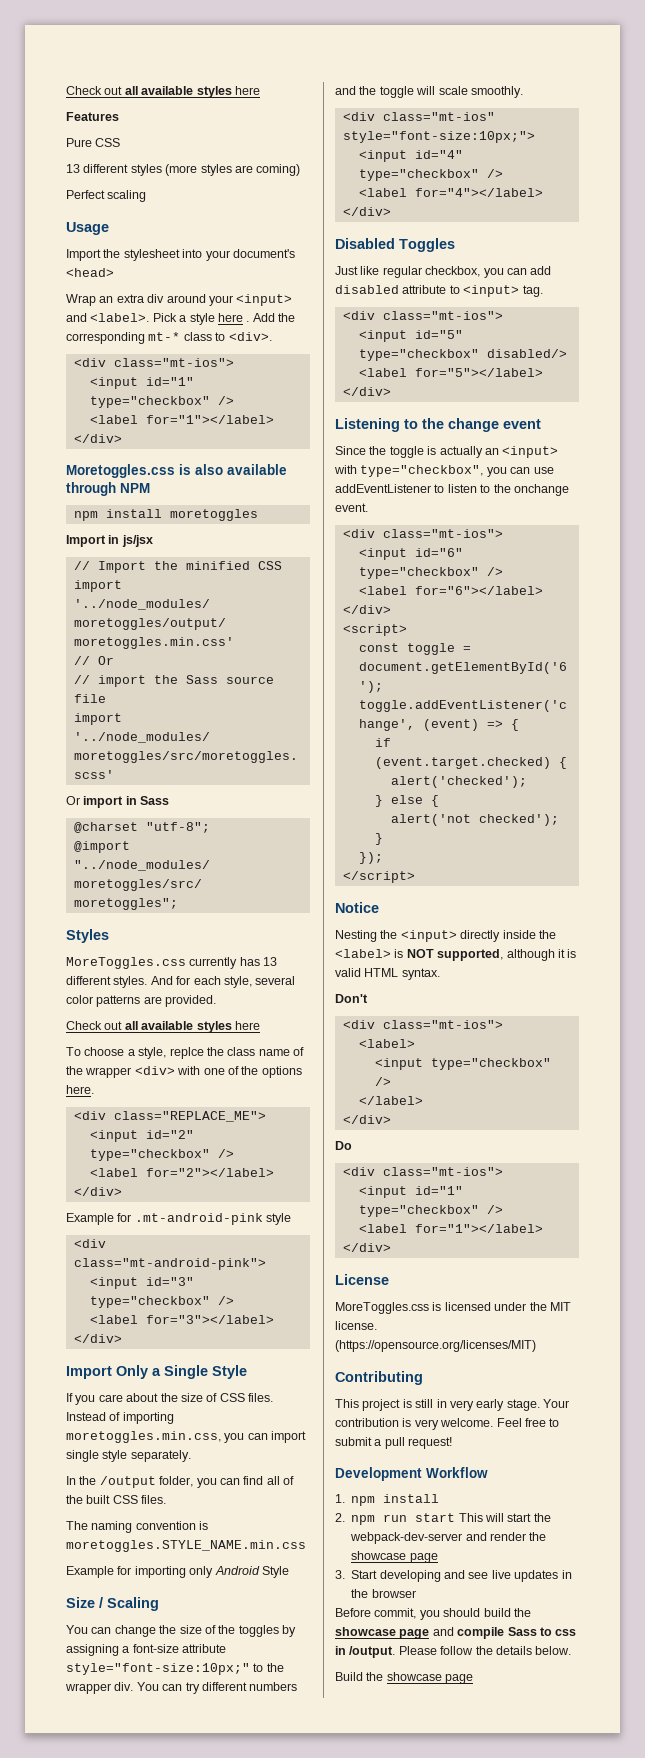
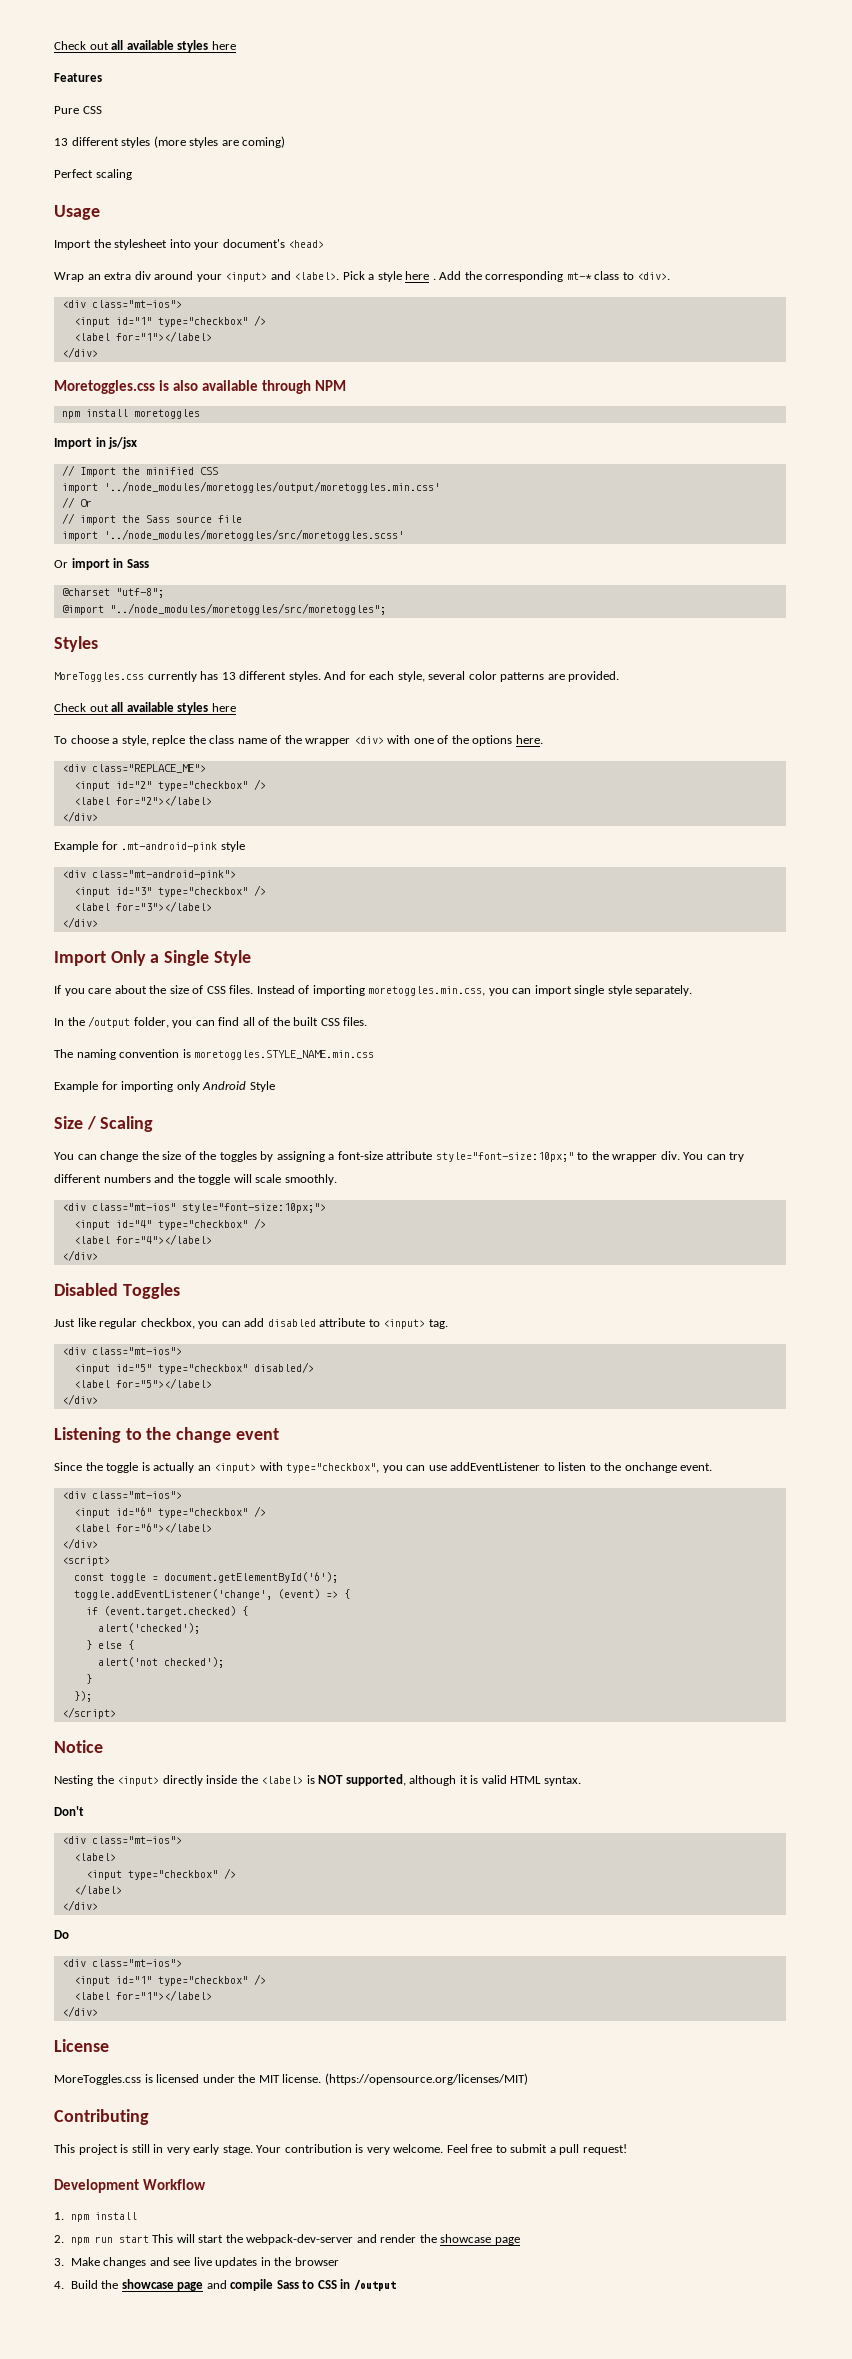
- 3. Start developing and see live updates in the browser
+ 3. Make changes and see live updates in the browser
- Before commit, you should build the showcase page and compile Sass to css in /output. Please follow the details below.
- Build the showcase page
+ 4. Build the showcase page and compile Sass to CSS in /output

